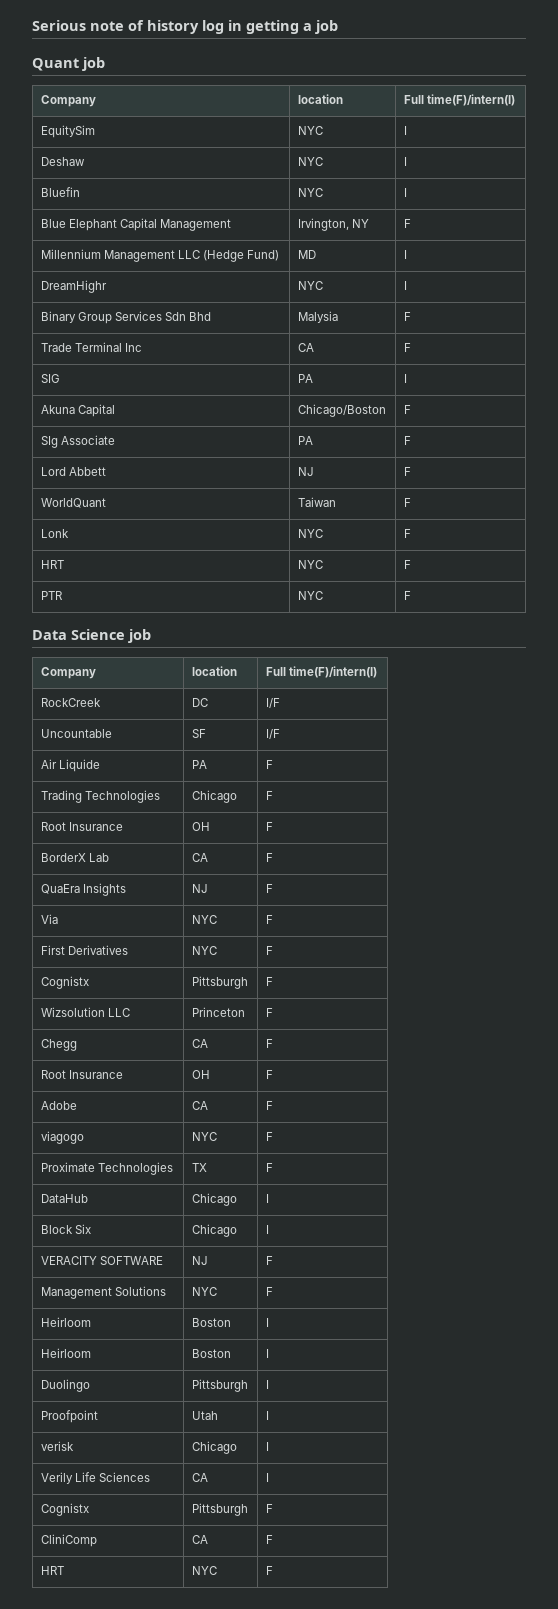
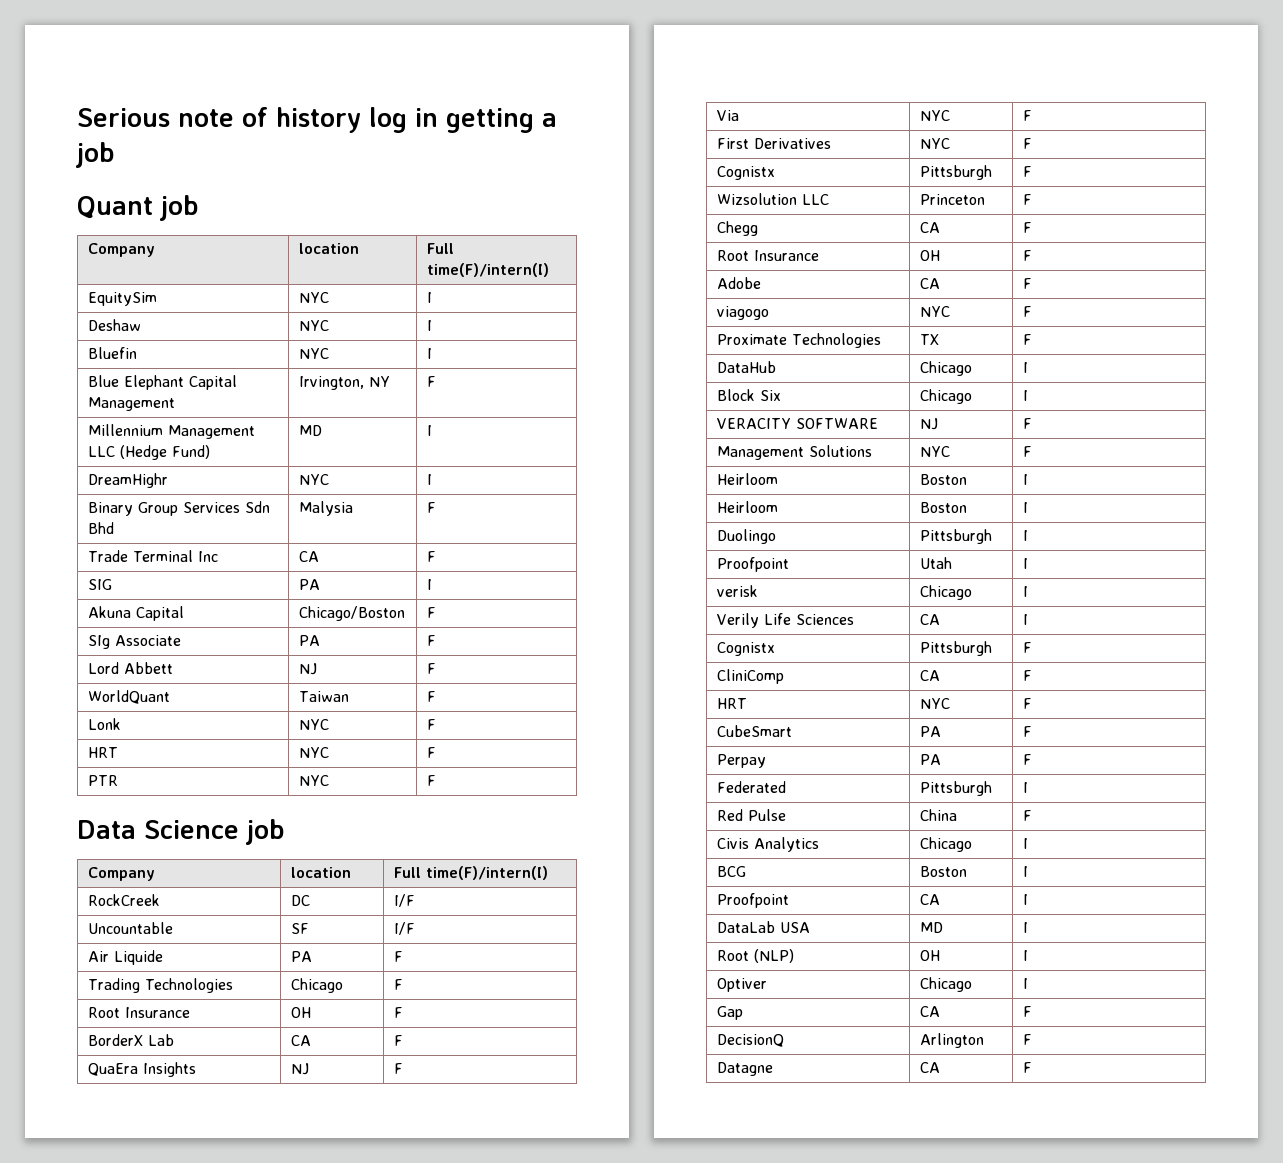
+ CubeSmart | PA | F
+ Perpay | PA | F
+ Federated | Pittsburgh | I
+ Red Pulse | China | F
+ Civis Analytics | Chicago | I
+ BCG | Boston | I
+ Proofpoint | CA | I
+ DataLab USA | MD | I
+ Root (NLP) | OH | I
+ Optiver | Chicago | I
+ Gap | CA | F
+ DecisionQ | Arlington | F
+ Datagne | CA | F

